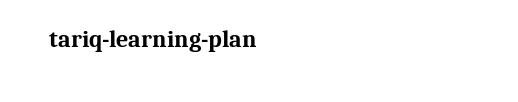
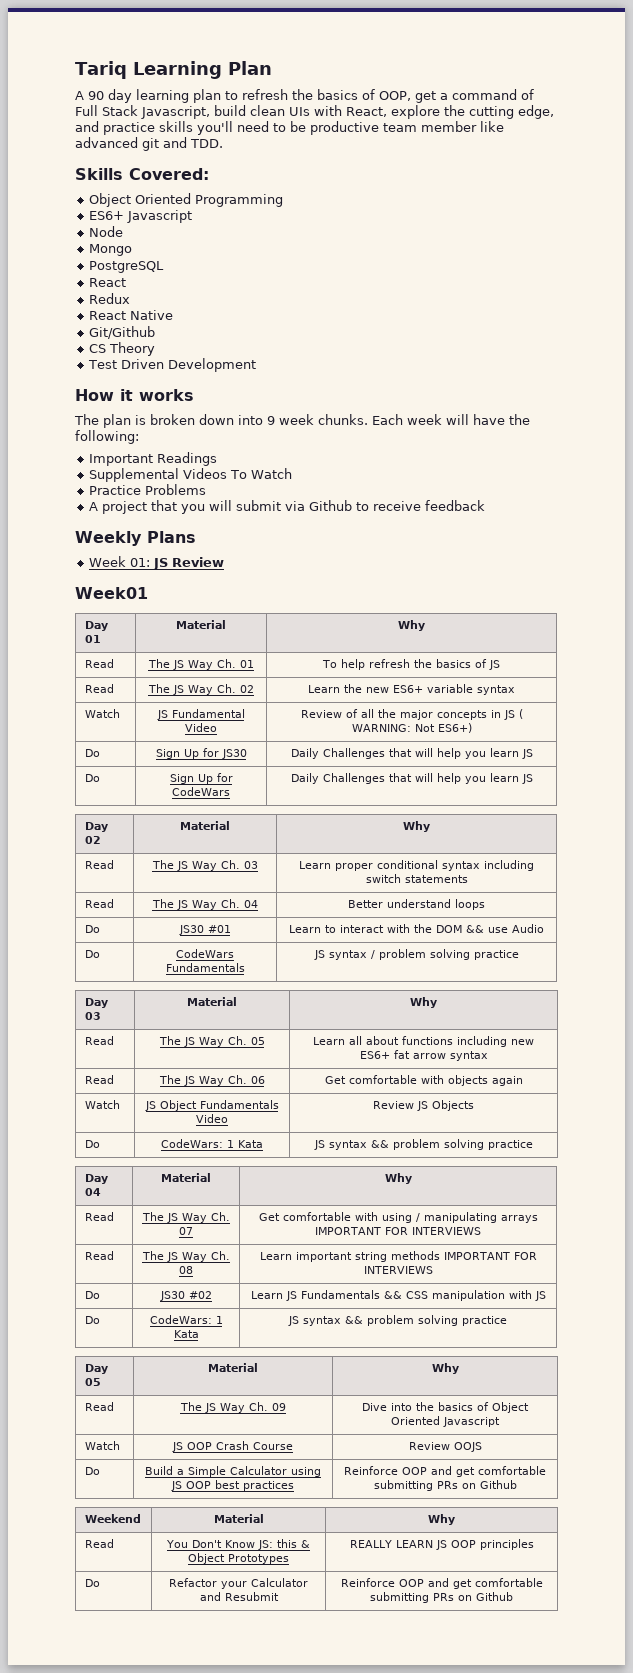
- tariq-learning-plan
+ Tariq Learning Plan
+ A 90 day learning plan to refresh the basics of OOP, get a command of Full Stack Javascript, build clean UIs with React, explore the cutting edge, and practice skills you'll need to be productive team member like advanced git and TDD.
+ Skills Covered:
+ Object Oriented Programming
+ ES6+ Javascript
+ Node
+ Mongo
+ PostgreSQL
+ React
+ Redux
+ React Native
+ Git/Github
+ CS Theory
+ Test Driven Development
+ How it works
+ The plan is broken down into 9 week chunks. Each week will have the following:
+ Important Readings
+ Supplemental Videos To Watch
+ Practice Problems
+ A project that you will submit via Github to receive feedback
+ Weekly Plans
+ Week 01: JS Review
+ Week01
+ Day 01 | Material | Why
+ Read | The JS Way Ch. 01 | To help refresh the basics of JS
+ Read | The JS Way Ch. 02 | Learn the new ES6+ variable syntax
+ Watch | JS Fundamental Video | Review of all the major concepts in JS ( WARNING: Not ES6+)
+ Do | Sign Up for JS30 | Daily Challenges that will help you learn JS
+ Do | Sign Up for CodeWars | Daily Challenges that will help you learn JS
+ Day 02 | Material | Why
+ Read | The JS Way Ch. 03 | Learn proper conditional syntax including switch statements
+ Read | The JS Way Ch. 04 | Better understand loops
+ Do | JS30 #01 | Learn to interact with the DOM && use Audio
+ Do | CodeWars Fundamentals | JS syntax / problem solving practice
+ Day 03 | Material | Why
+ Read | The JS Way Ch. 05 | Learn all about functions including new ES6+ fat arrow syntax
+ Read | The JS Way Ch. 06 | Get comfortable with objects again
+ Watch | JS Object Fundamentals Video | Review JS Objects
+ Do | CodeWars: 1 Kata | JS syntax && problem solving practice
+ Day 04 | Material | Why
+ Read | The JS Way Ch. 07 | Get comfortable with using / manipulating arrays IMPORTANT FOR INTERVIEWS
+ Read | The JS Way Ch. 08 | Learn important string methods IMPORTANT FOR INTERVIEWS
+ Do | JS30 #02 | Learn JS Fundamentals && CSS manipulation with JS
+ Do | CodeWars: 1 Kata | JS syntax && problem solving practice
+ Day 05 | Material | Why
+ Read | The JS Way Ch. 09 | Dive into the basics of Object Oriented Javascript
+ Watch | JS OOP Crash Course | Review OOJS
+ Do | Build a Simple Calculator using JS OOP best practices | Reinforce OOP and get comfortable submitting PRs on Github
+ Weekend | Material | Why
+ Read | You Don't Know JS: this & Object Prototypes | REALLY LEARN JS OOP principles
+ Do | Refactor your Calculator and Resubmit | Reinforce OOP and get comfortable submitting PRs on Github

